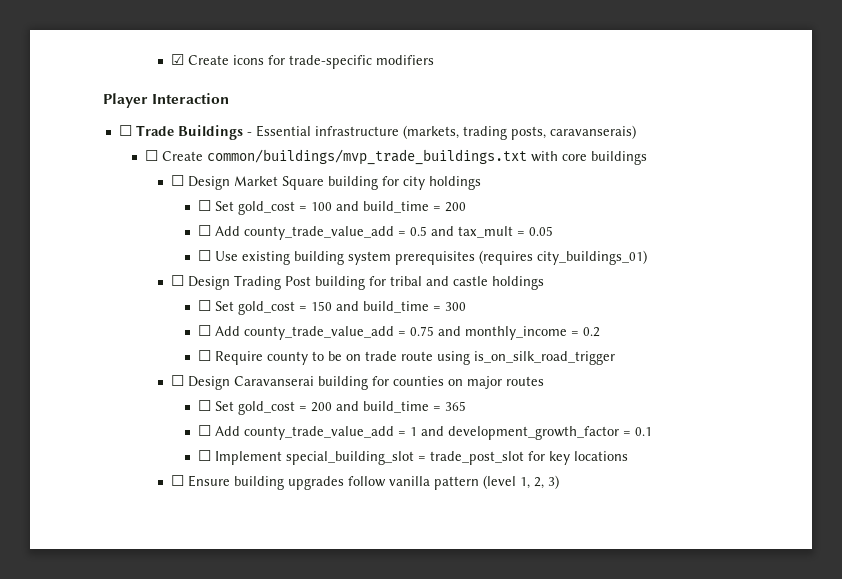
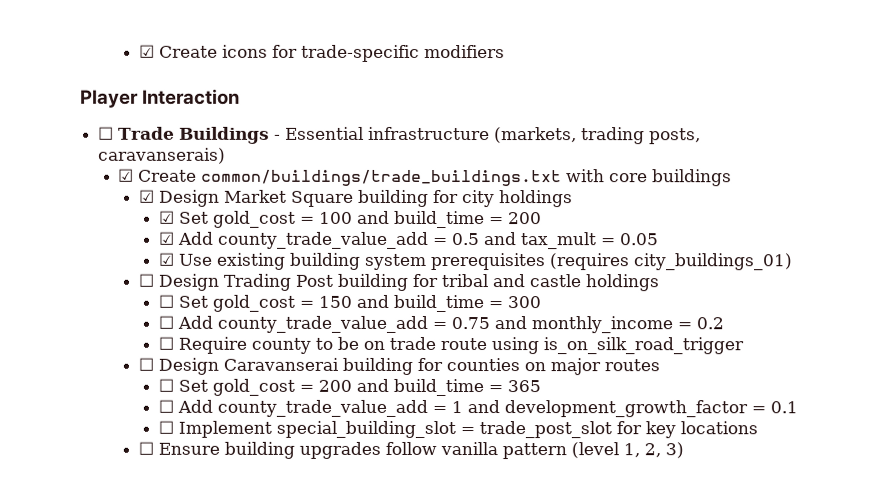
- ☐ Create common/buildings/mvp_trade_buildings.txt with core buildings
+ ☑ Create common/buildings/trade_buildings.txt with core buildings
- ☐ Design Market Square building for city holdings
+ ☑ Design Market Square building for city holdings
- ☐ Set gold_cost = 100 and build_time = 200
+ ☑ Set gold_cost = 100 and build_time = 200
- ☐ Add county_trade_value_add = 0.5 and tax_mult = 0.05
+ ☑ Add county_trade_value_add = 0.5 and tax_mult = 0.05
- ☐ Use existing building system prerequisites (requires city_buildings_01)
+ ☑ Use existing building system prerequisites (requires city_buildings_01)

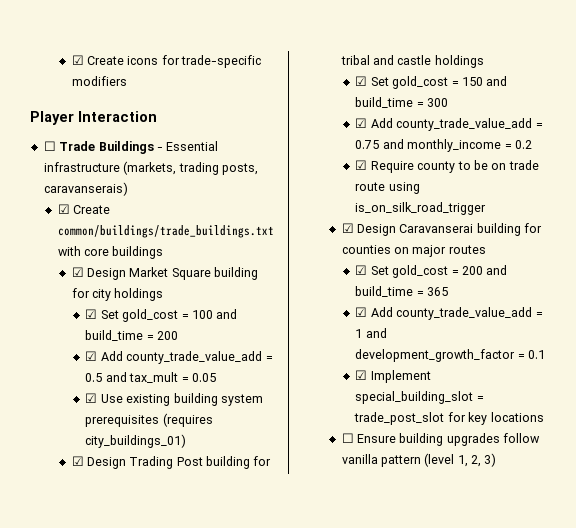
- ☐ Design Trading Post building for tribal and castle holdings
+ ☑ Design Trading Post building for tribal and castle holdings
- ☐ Set gold_cost = 150 and build_time = 300
+ ☑ Set gold_cost = 150 and build_time = 300
- ☐ Add county_trade_value_add = 0.75 and monthly_income = 0.2
+ ☑ Add county_trade_value_add = 0.75 and monthly_income = 0.2
- ☐ Require county to be on trade route using is_on_silk_road_trigger
+ ☑ Require county to be on trade route using is_on_silk_road_trigger
- ☐ Design Caravanserai building for counties on major routes
+ ☑ Design Caravanserai building for counties on major routes
- ☐ Set gold_cost = 200 and build_time = 365
+ ☑ Set gold_cost = 200 and build_time = 365
- ☐ Add county_trade_value_add = 1 and development_growth_factor = 0.1
+ ☑ Add county_trade_value_add = 1 and development_growth_factor = 0.1
- ☐ Implement special_building_slot = trade_post_slot for key locations
+ ☑ Implement special_building_slot = trade_post_slot for key locations

